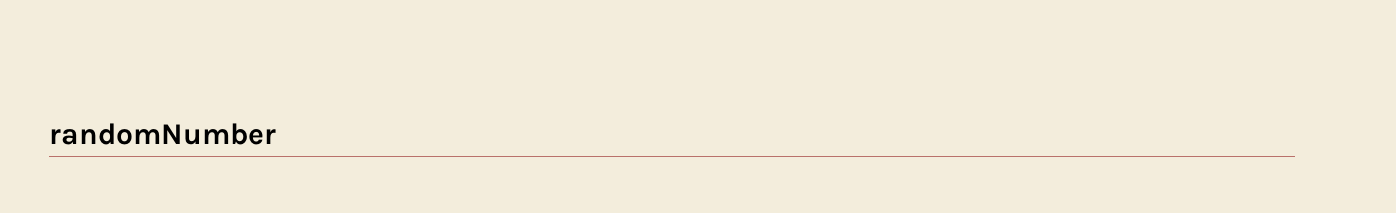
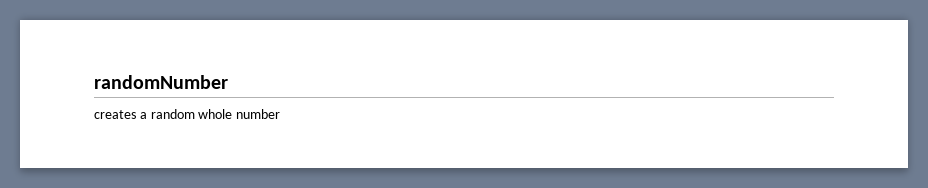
+ creates a random whole number

